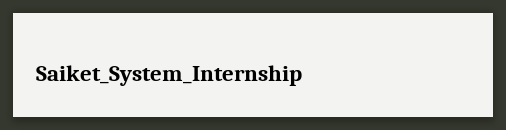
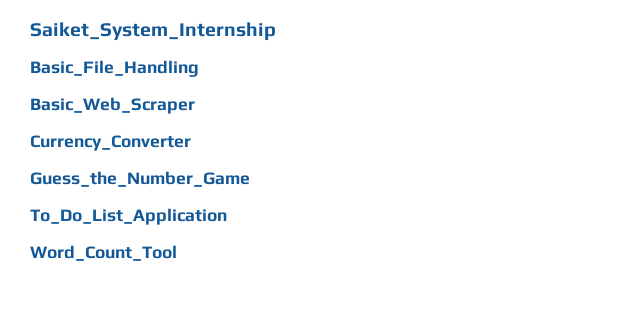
+ Basic_File_Handling
+ Basic_Web_Scraper
+ Currency_Converter
+ Guess_the_Number_Game
+ To_Do_List_Application
+ Word_Count_Tool

